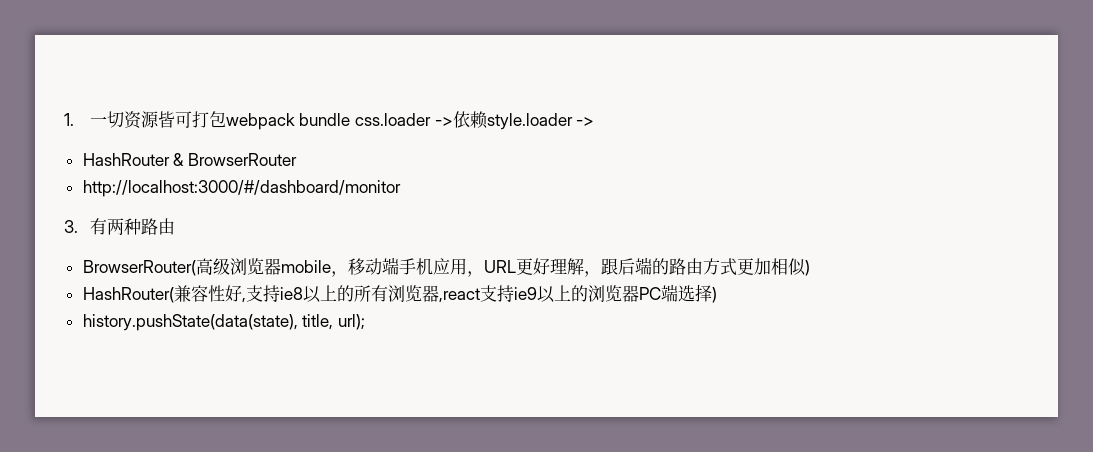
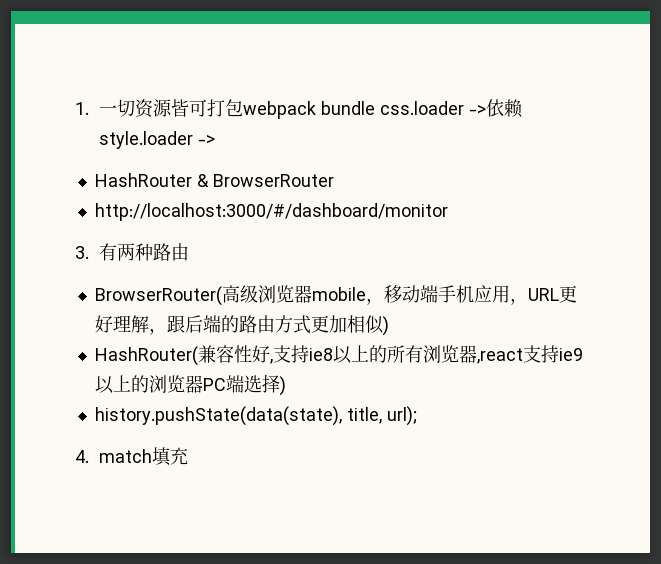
+ 4. match填充

